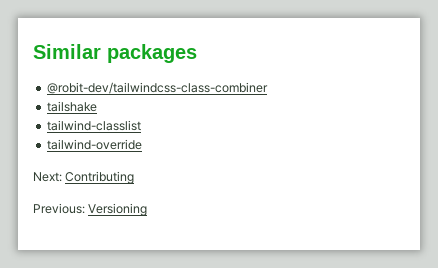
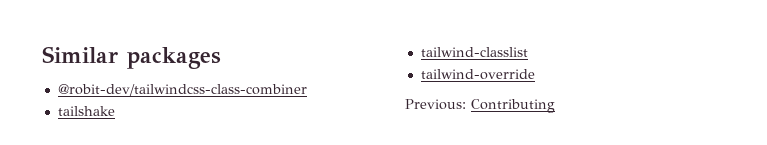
- Next: Contributing
+ Previous: Contributing
- Previous: Versioning

